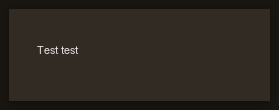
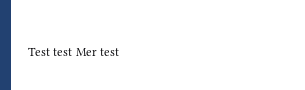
- Test test
+ Test test Mer test

